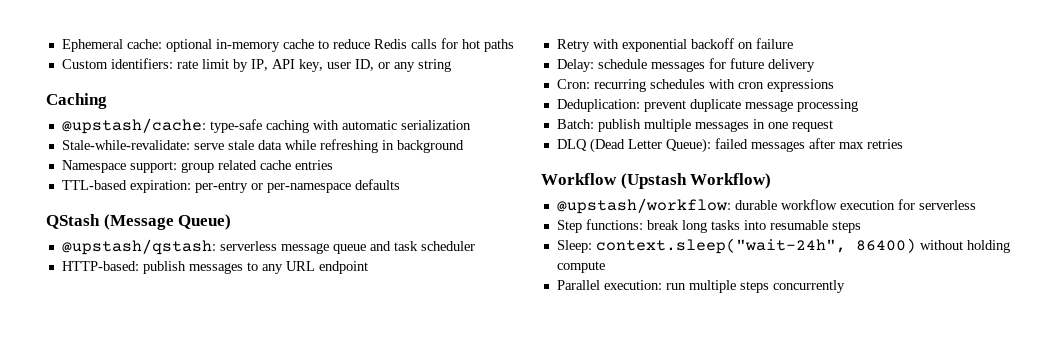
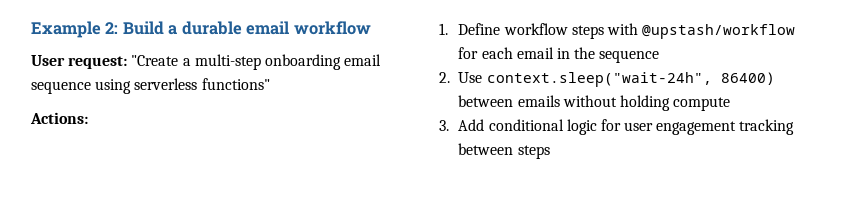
- Ephemeral cache: optional in-memory cache to reduce Redis calls for hot paths
- Custom identifiers: rate limit by IP, API key, user ID, or any string
- Caching
- @upstash/cache: type-safe caching with automatic serialization
- Stale-while-revalidate: serve stale data while refreshing in background
- Namespace support: group related cache entries
- TTL-based expiration: per-entry or per-namespace defaults
- QStash (Message Queue)
- @upstash/qstash: serverless message queue and task scheduler
- HTTP-based: publish messages to any URL endpoint
- Retry with exponential backoff on failure
- Delay: schedule messages for future delivery
- Cron: recurring schedules with cron expressions
- Deduplication: prevent duplicate message processing
- Batch: publish multiple messages in one request
- DLQ (Dead Letter Queue): failed messages after max retries
- Workflow (Upstash Workflow)
- @upstash/workflow: durable workflow execution for serverless
- Step functions: break long tasks into resumable steps
- Sleep: context.sleep("wait-24h", 86400) without holding compute
- Parallel execution: run multiple steps concurrently
+ Example 2: Build a durable email workflow
+ User request: "Create a multi-step onboarding email sequence using serverless functions"
+ Actions:
+ 1. Define workflow steps with @upstash/workflow for each email in the sequence
+ 2. Use context.sleep("wait-24h", 86400) between emails without holding compute
+ 3. Add conditional logic for user engagement tracking between steps

